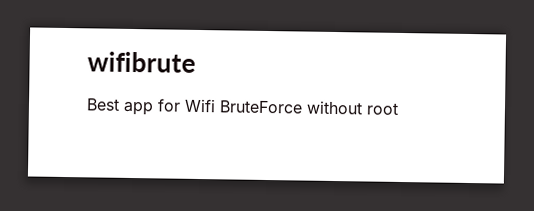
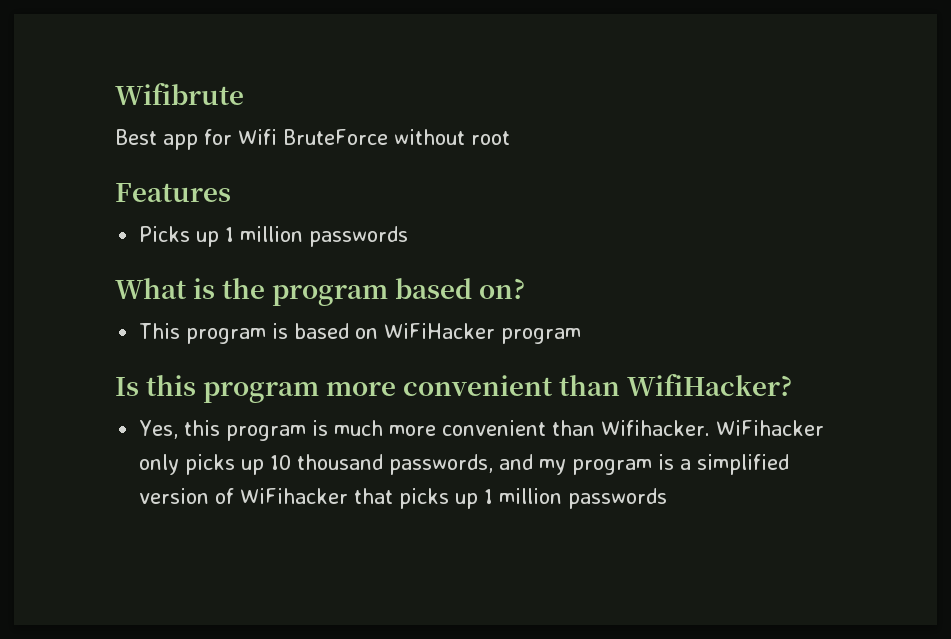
- wifibrute
+ Wifibrute
+ Features
+ Picks up 1 million passwords
+ What is the program based on?
+ This program is based on WiFiHacker program
+ Is this program more convenient than WifiHacker?
+ Yes, this program is much more convenient than Wifihacker. WiFihacker only picks up 10 thousand passwords, and my program is a simplified version of WiFihacker that picks up 1 million passwords

